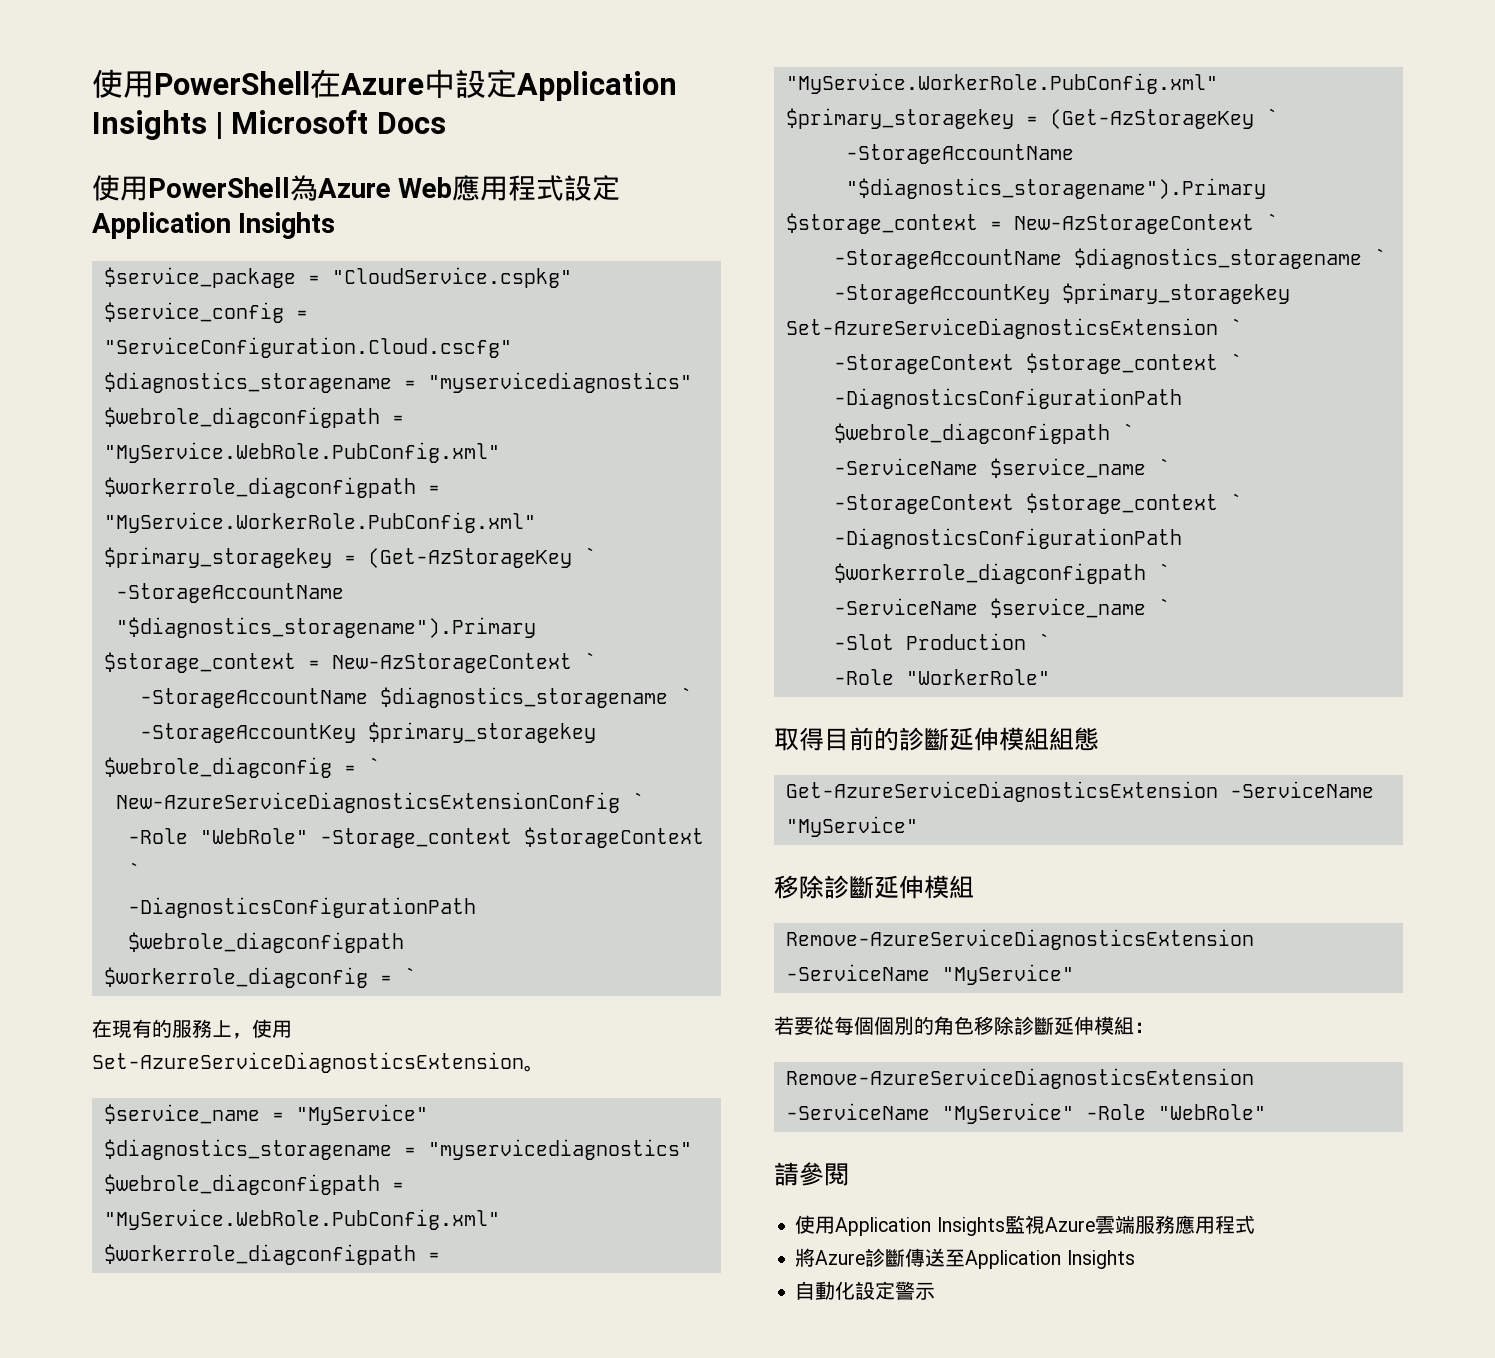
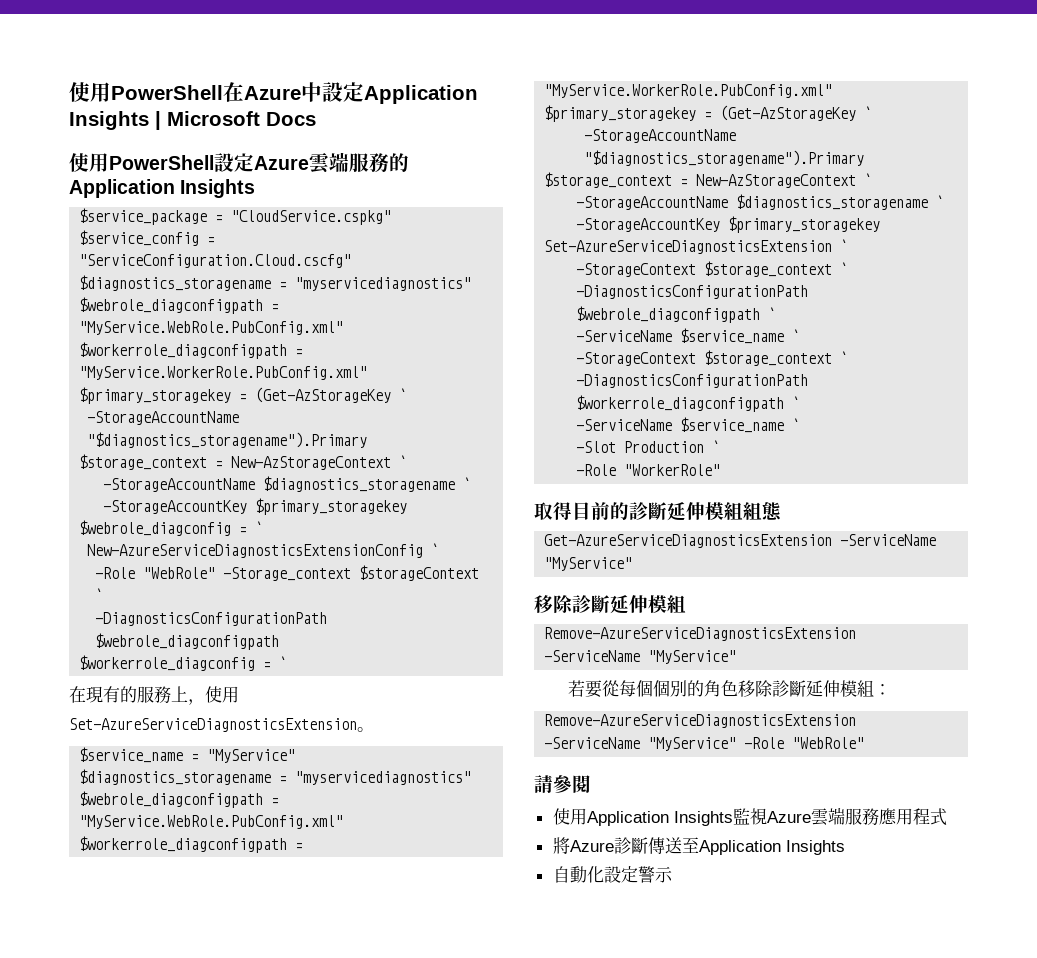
- 使用PowerShell為Azure Web應用程式設定Application Insights
+ 使用PowerShell設定Azure雲端服務的Application Insights

